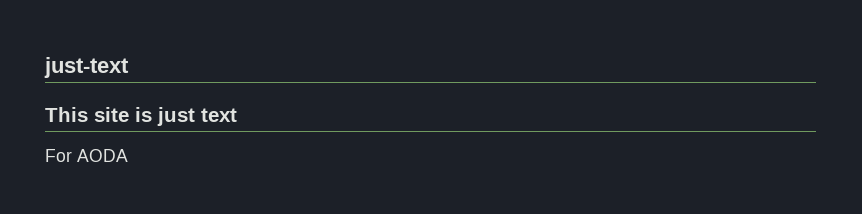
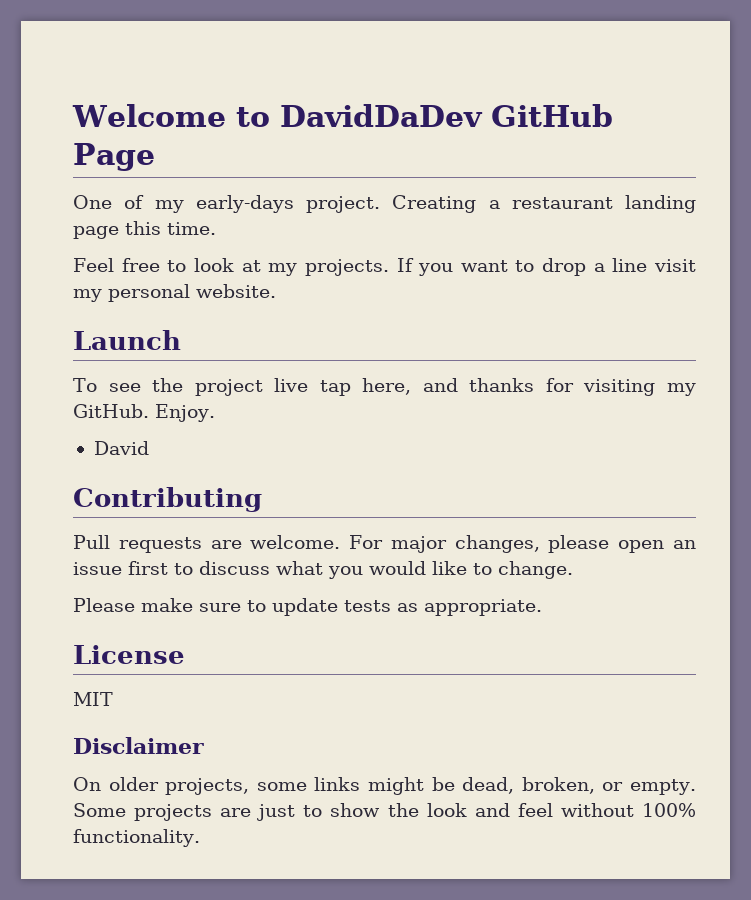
- just-text
- This site is just text
- For AODA
+ Welcome to DavidDaDev GitHub Page
+ One of my early-days project. Creating a restaurant landing page this time.
+ Feel free to look at my projects. If you want to drop a line visit my personal website.
+ Launch
+ To see the project live tap here, and thanks for visiting my GitHub. Enjoy.
+ David
+ Contributing
+ Pull requests are welcome. For major changes, please open an issue first to discuss what you would like to change.
+ Please make sure to update tests as appropriate.
+ License
+ MIT
+ Disclaimer
+ On older projects, some links might be dead, broken, or empty. Some projects are just to show the look and feel without 100% functionality.

